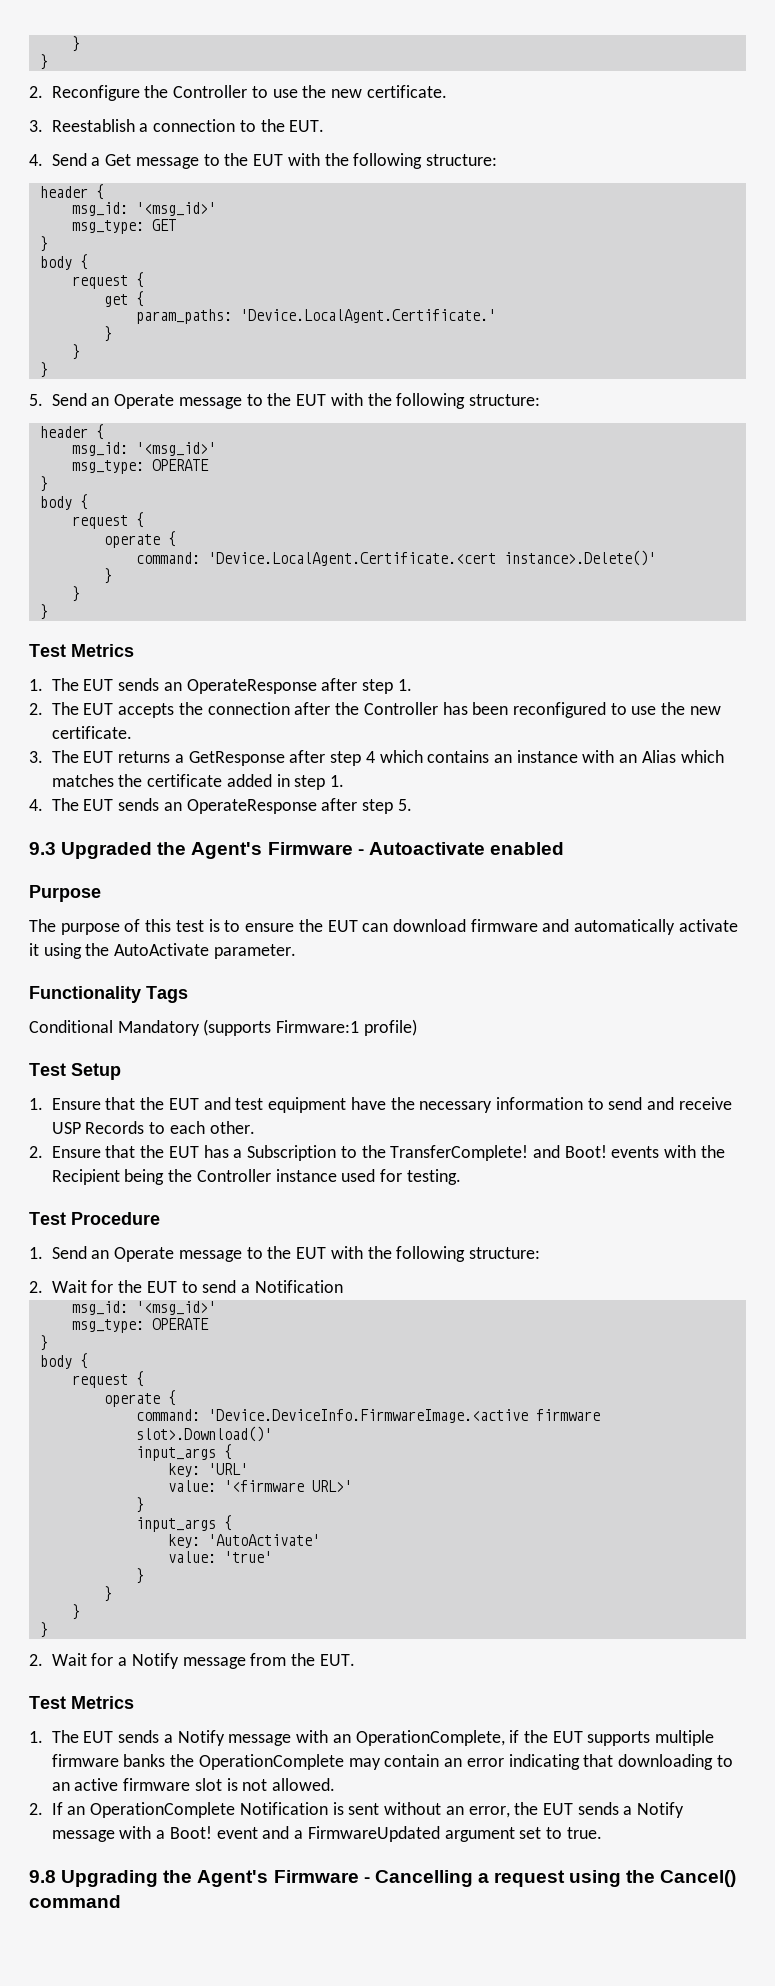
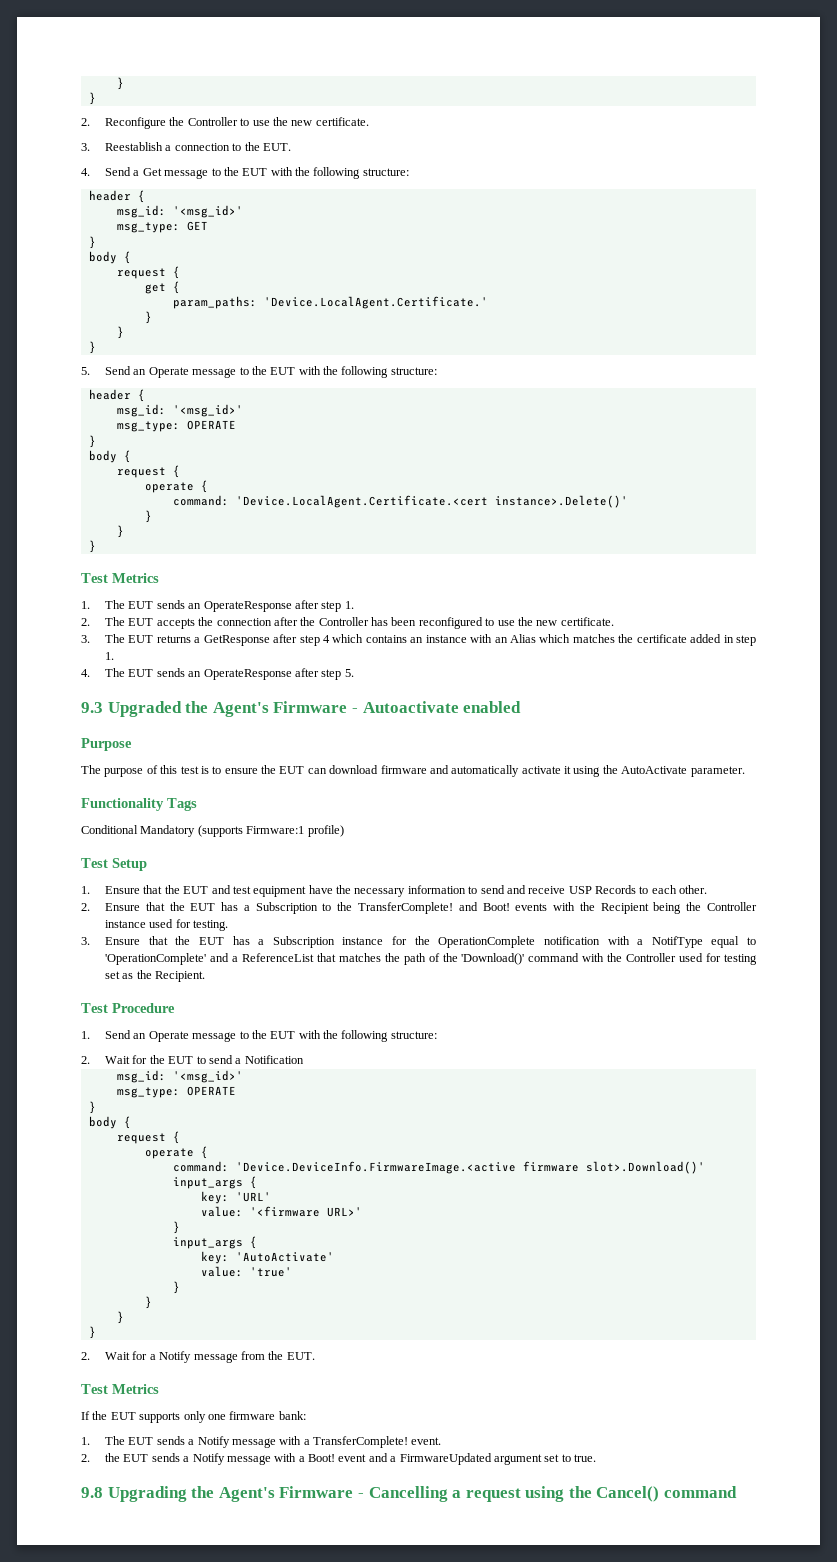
+ 3. Ensure that the EUT has a Subscription instance for the OperationComplete notification with a NotifType equal to 'OperationComplete' and a ReferenceList that matches the path of the 'Download()' command with the Controller used for testing set as the Recipient.
+ If the EUT supports only one firmware bank:
- 1. The EUT sends a Notify message with an OperationComplete, if the EUT supports multiple firmware banks the OperationComplete may contain an error indicating that downloading to an active firmware slot is not allowed.
- 2. If an OperationComplete Notification is sent without an error, the EUT sends a Notify message with a Boot! event and a FirmwareUpdated argument set to true.
+ 1. The EUT sends a Notify message with a TransferComplete! event.
+ 2. the EUT sends a Notify message with a Boot! event and a FirmwareUpdated argument set to true.

